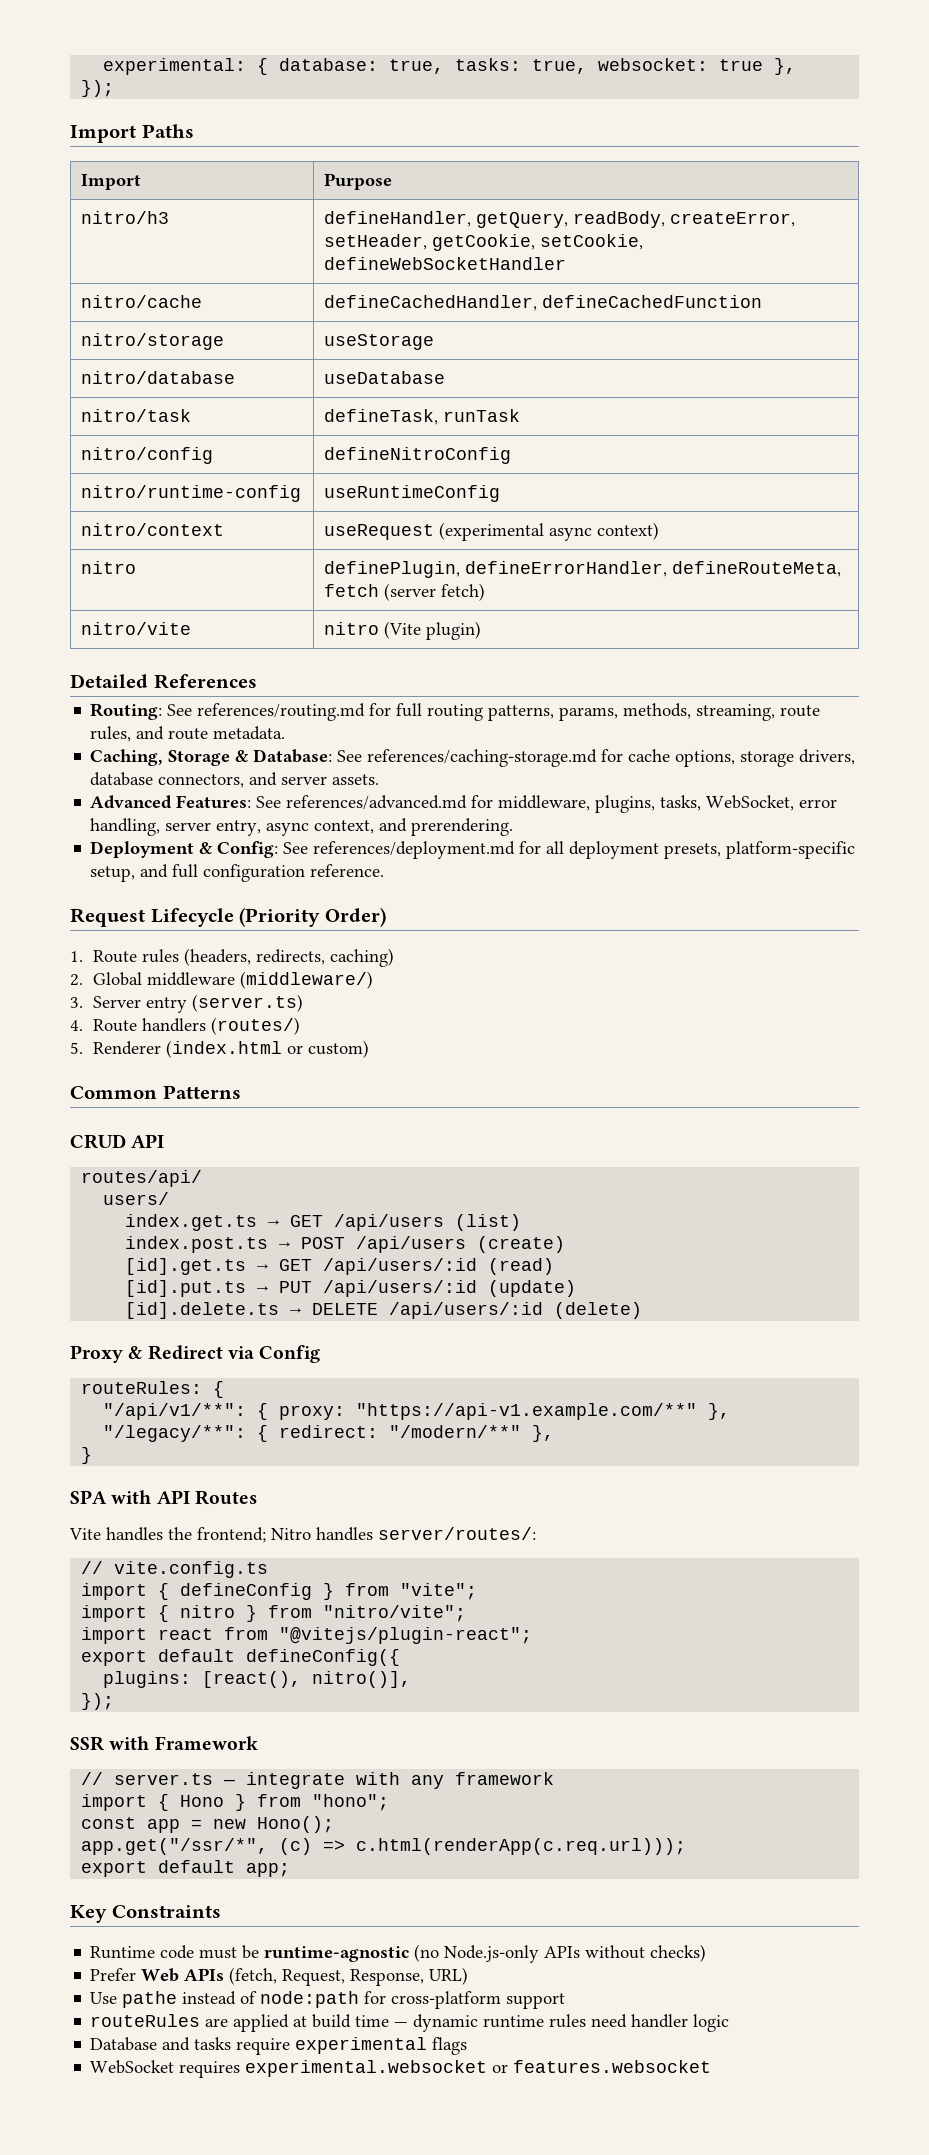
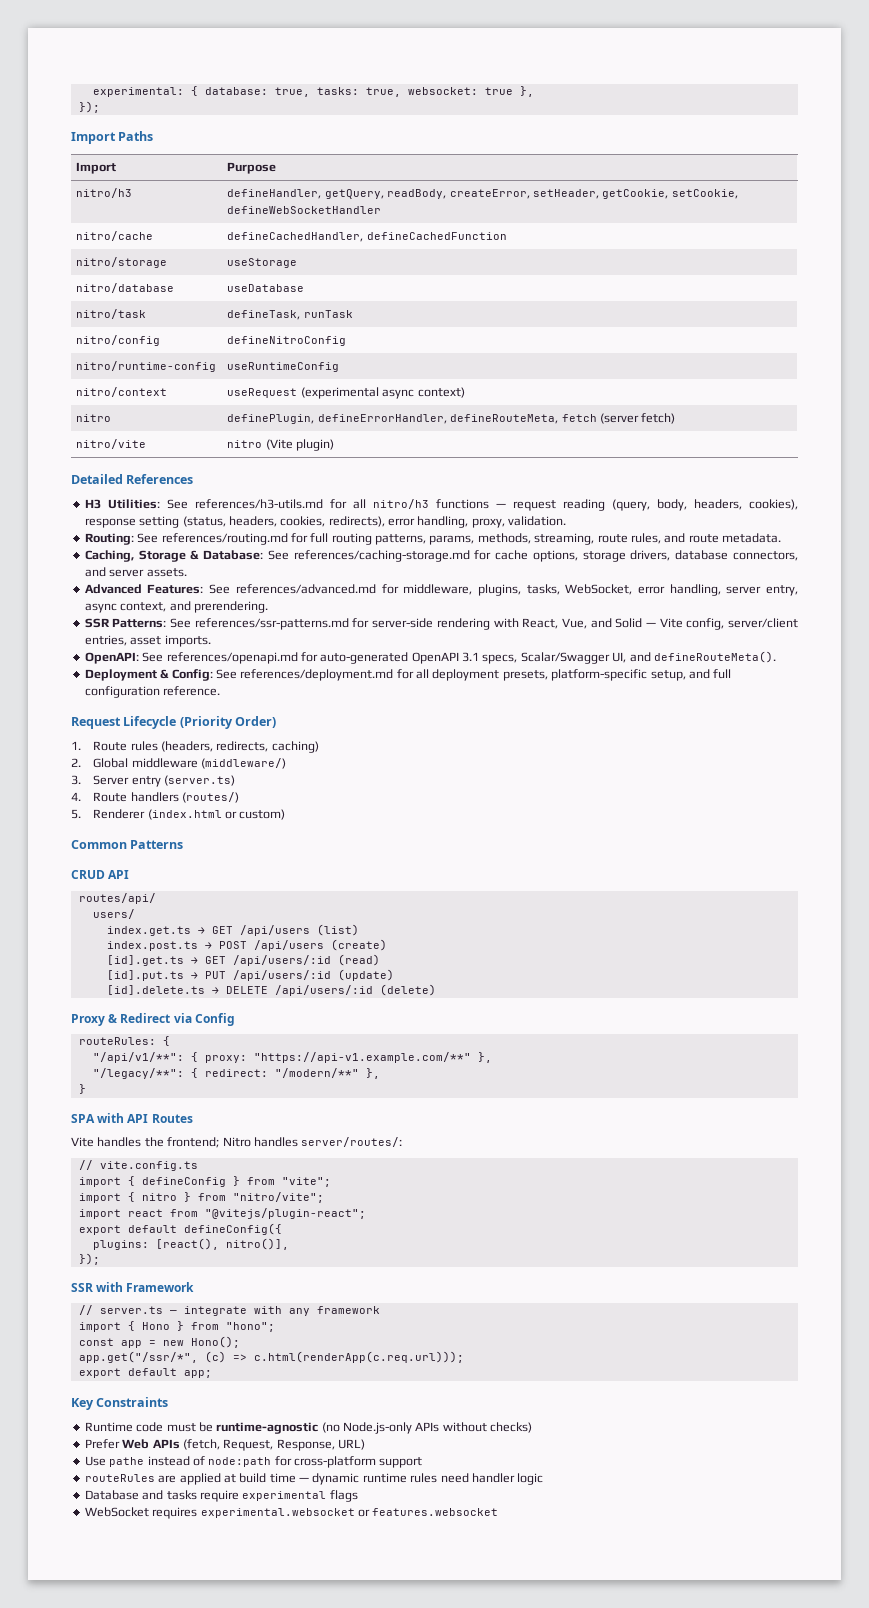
+ H3 Utilities: See references/h3-utils.md for all nitro/h3 functions — request reading (query, body, headers, cookies), response setting (status, headers, cookies, redirects), error handling, proxy, validation.
+ SSR Patterns: See references/ssr-patterns.md for server-side rendering with React, Vue, and Solid — Vite config, server/client entries, asset imports.
+ OpenAPI: See references/openapi.md for auto-generated OpenAPI 3.1 specs, Scalar/Swagger UI, and defineRouteMeta().

